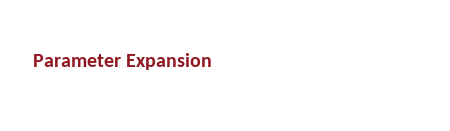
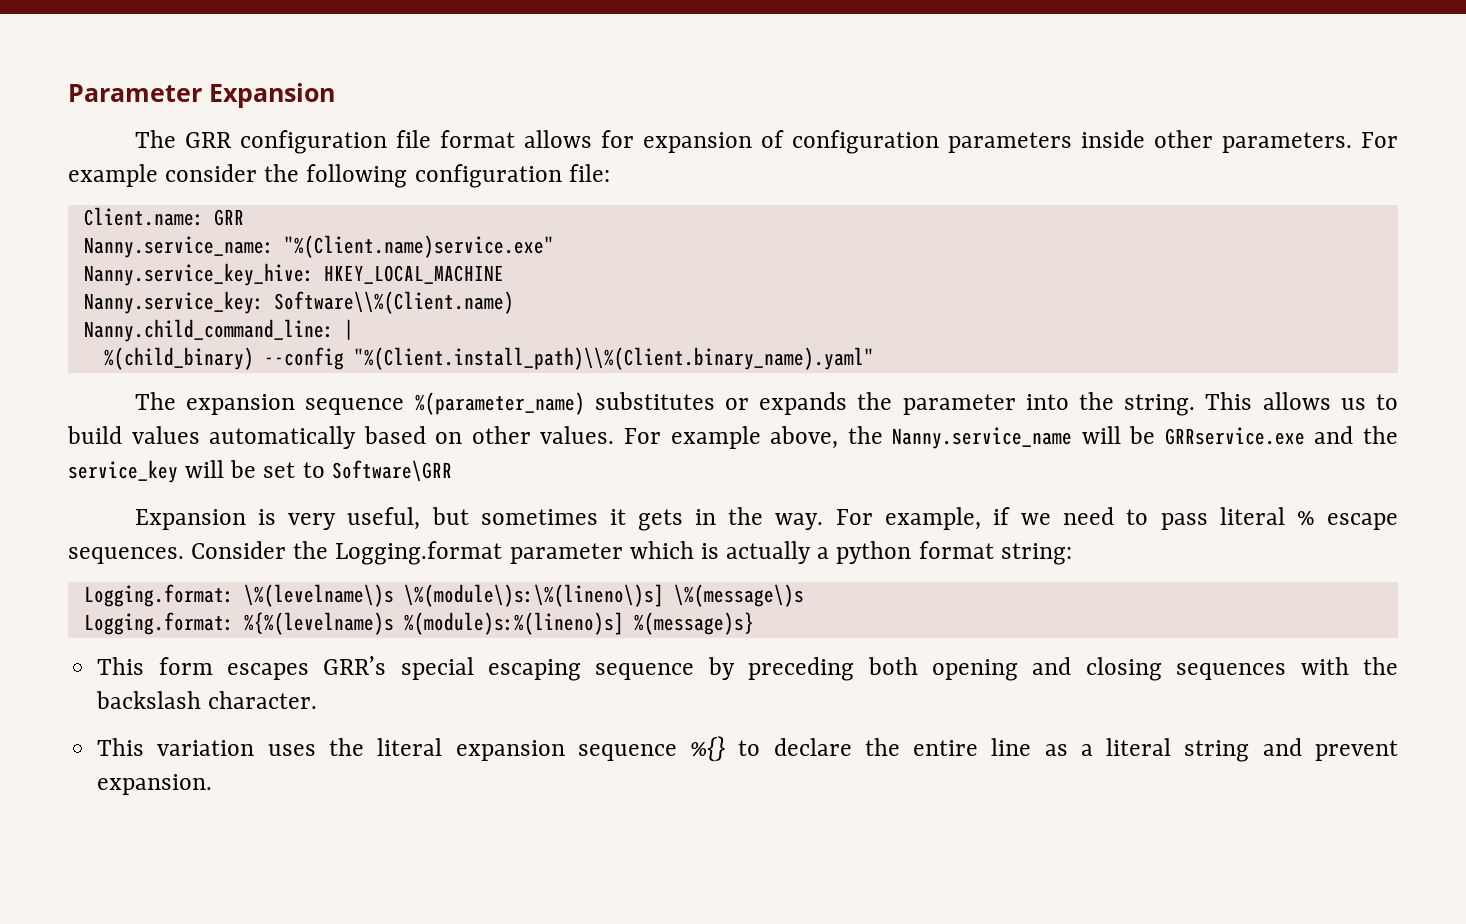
+ The GRR configuration file format allows for expansion of configuration parameters inside other parameters. For example consider the following configuration file:
+ Client.name: GRR
+ Nanny.service_name: "%(Client.name)service.exe"
+ Nanny.service_key_hive: HKEY_LOCAL_MACHINE
+ Nanny.service_key: Software\\%(Client.name)
+ Nanny.child_command_line: |
+ %(child_binary) --config "%(Client.install_path)\\%(Client.binary_name).yaml"
+ The expansion sequence %(parameter_name) substitutes or expands the parameter into the string. This allows us to build values automatically based on other values. For example above, the Nanny.service_name will be GRRservice.exe and the service_key will be set to Software\GRR
+ Expansion is very useful, but sometimes it gets in the way. For example, if we need to pass literal % escape sequences. Consider the Logging.format parameter which is actually a python format string:
+ Logging.format: \%(levelname\)s \%(module\)s:\%(lineno\)s] \%(message\)s
+ Logging.format: %{%(levelname)s %(module)s:%(lineno)s] %(message)s}
+ This form escapes GRR’s special escaping sequence by preceding both opening and closing sequences with the backslash character.
+ This variation uses the literal expansion sequence %{} to declare the entire line as a literal string and prevent expansion.

